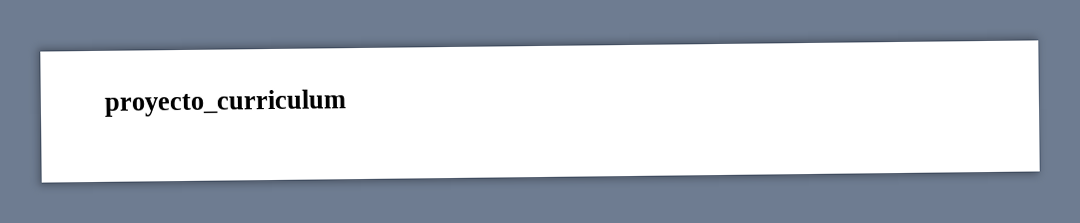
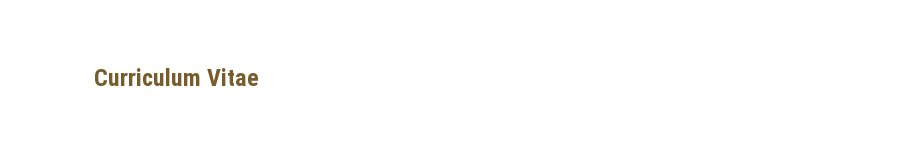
- proyecto_curriculum
+ Curriculum Vitae

